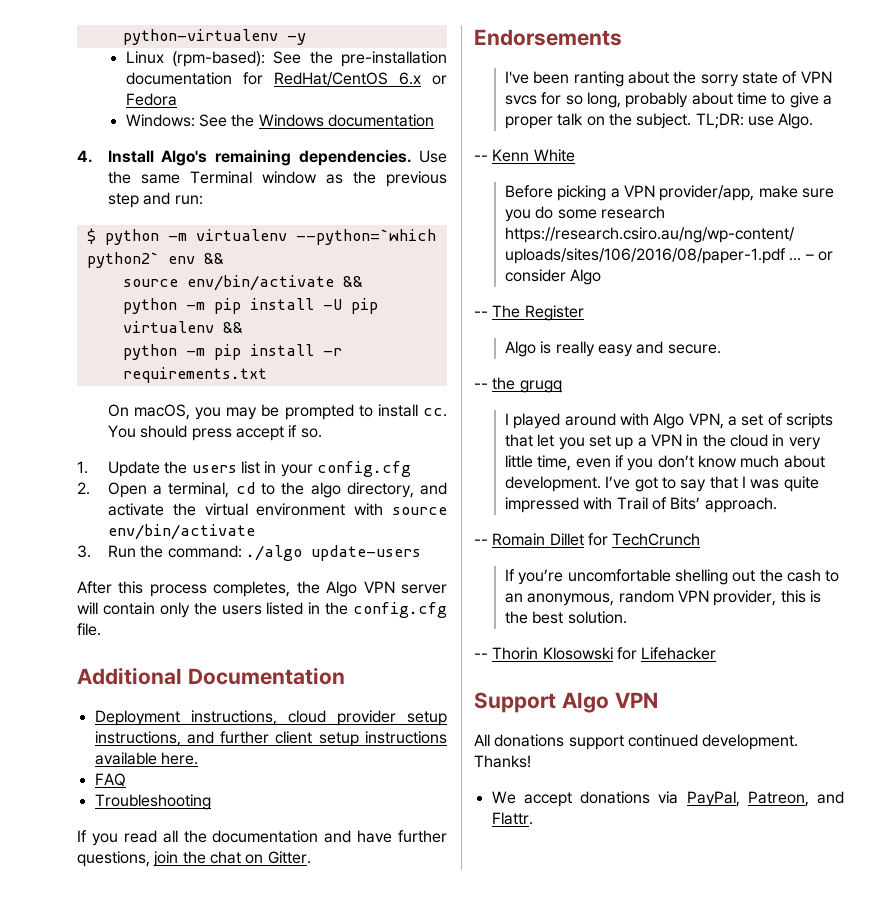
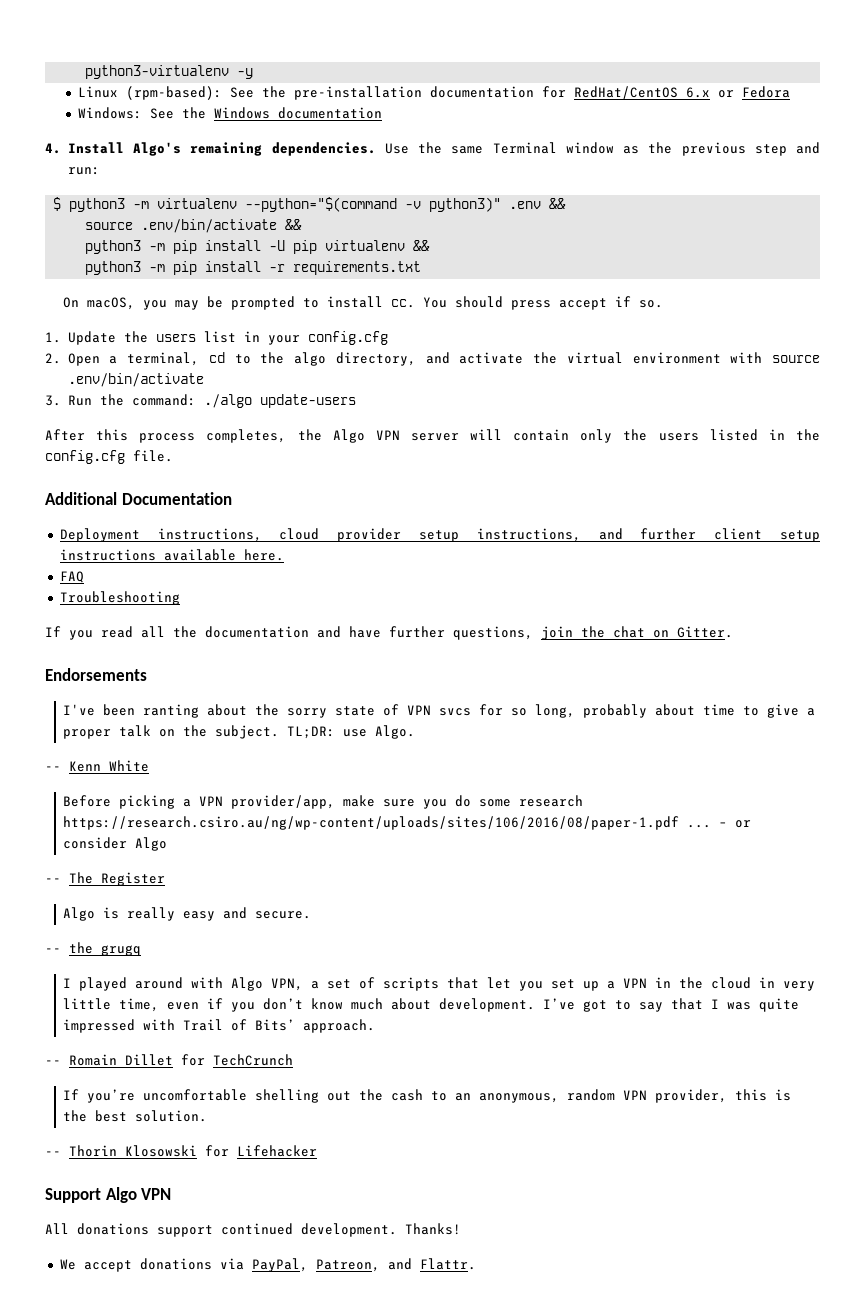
- python-virtualenv -y
+ python3-virtualenv -y
- $ python -m virtualenv --python=`which python2` env &&
+ $ python3 -m virtualenv --python="$(command -v python3)" .env &&
- source env/bin/activate &&
- python -m pip install -U pip virtualenv &&
+ source .env/bin/activate &&
+ python3 -m pip install -U pip virtualenv &&
- python -m pip install -r requirements.txt
+ python3 -m pip install -r requirements.txt
- 2. Open a terminal, cd to the algo directory, and activate the virtual environment with source env/bin/activate
+ 2. Open a terminal, cd to the algo directory, and activate the virtual environment with source .env/bin/activate

